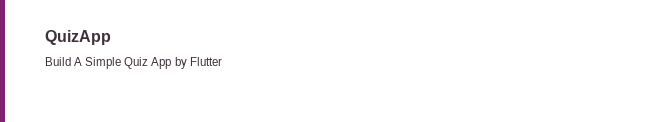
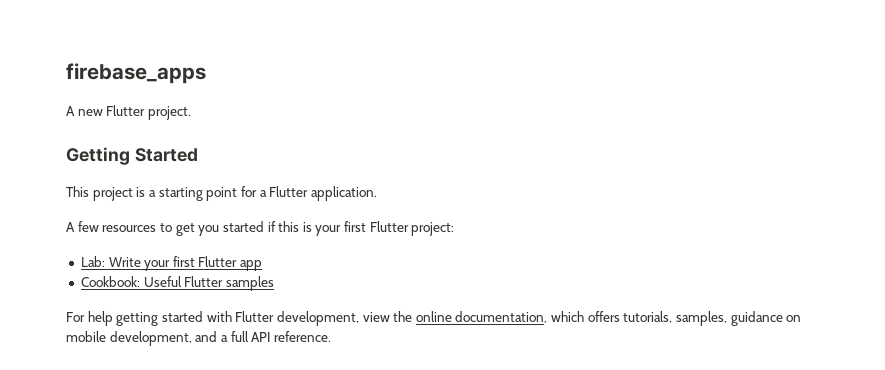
- QuizApp
- Build A Simple Quiz App by Flutter
+ firebase_apps
+ A new Flutter project.
+ Getting Started
+ This project is a starting point for a Flutter application.
+ A few resources to get you started if this is your first Flutter project:
+ Lab: Write your first Flutter app
+ Cookbook: Useful Flutter samples
+ For help getting started with Flutter development, view the online documentation, which offers tutorials, samples, guidance on mobile development, and a full API reference.

